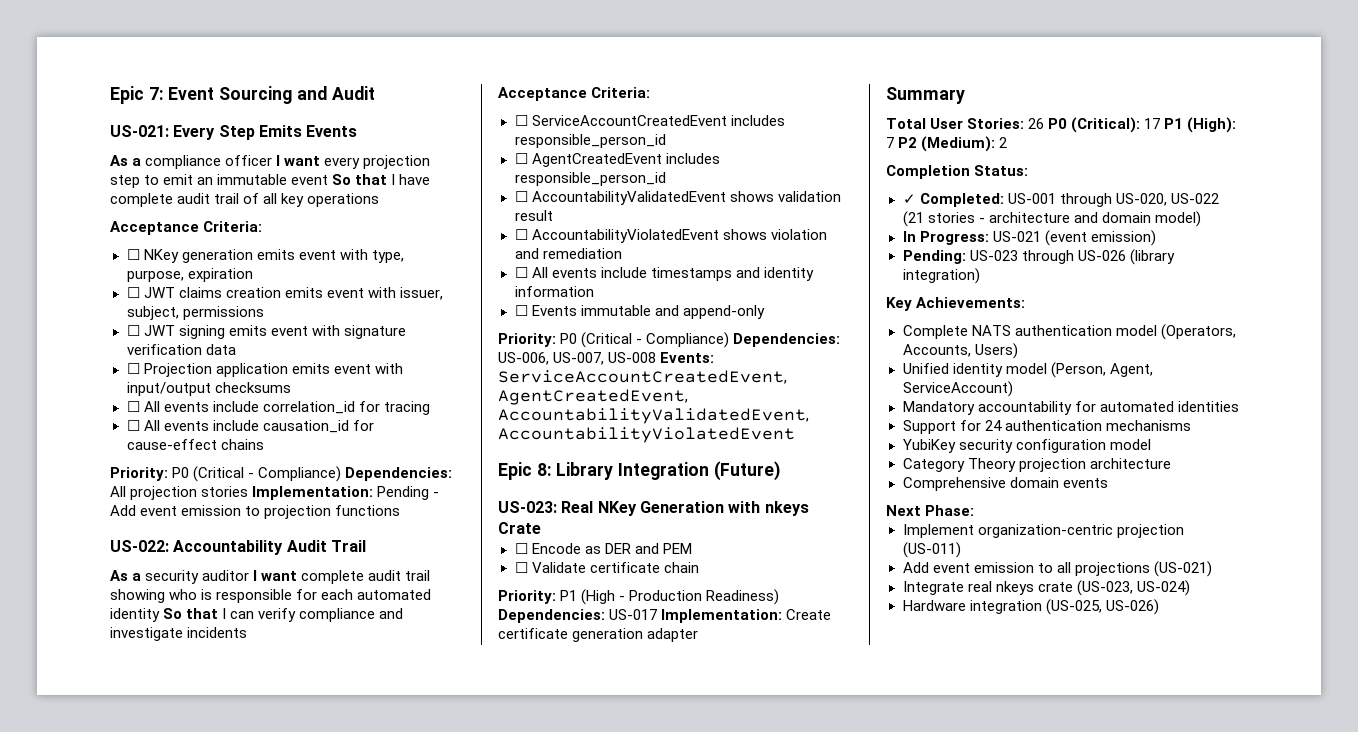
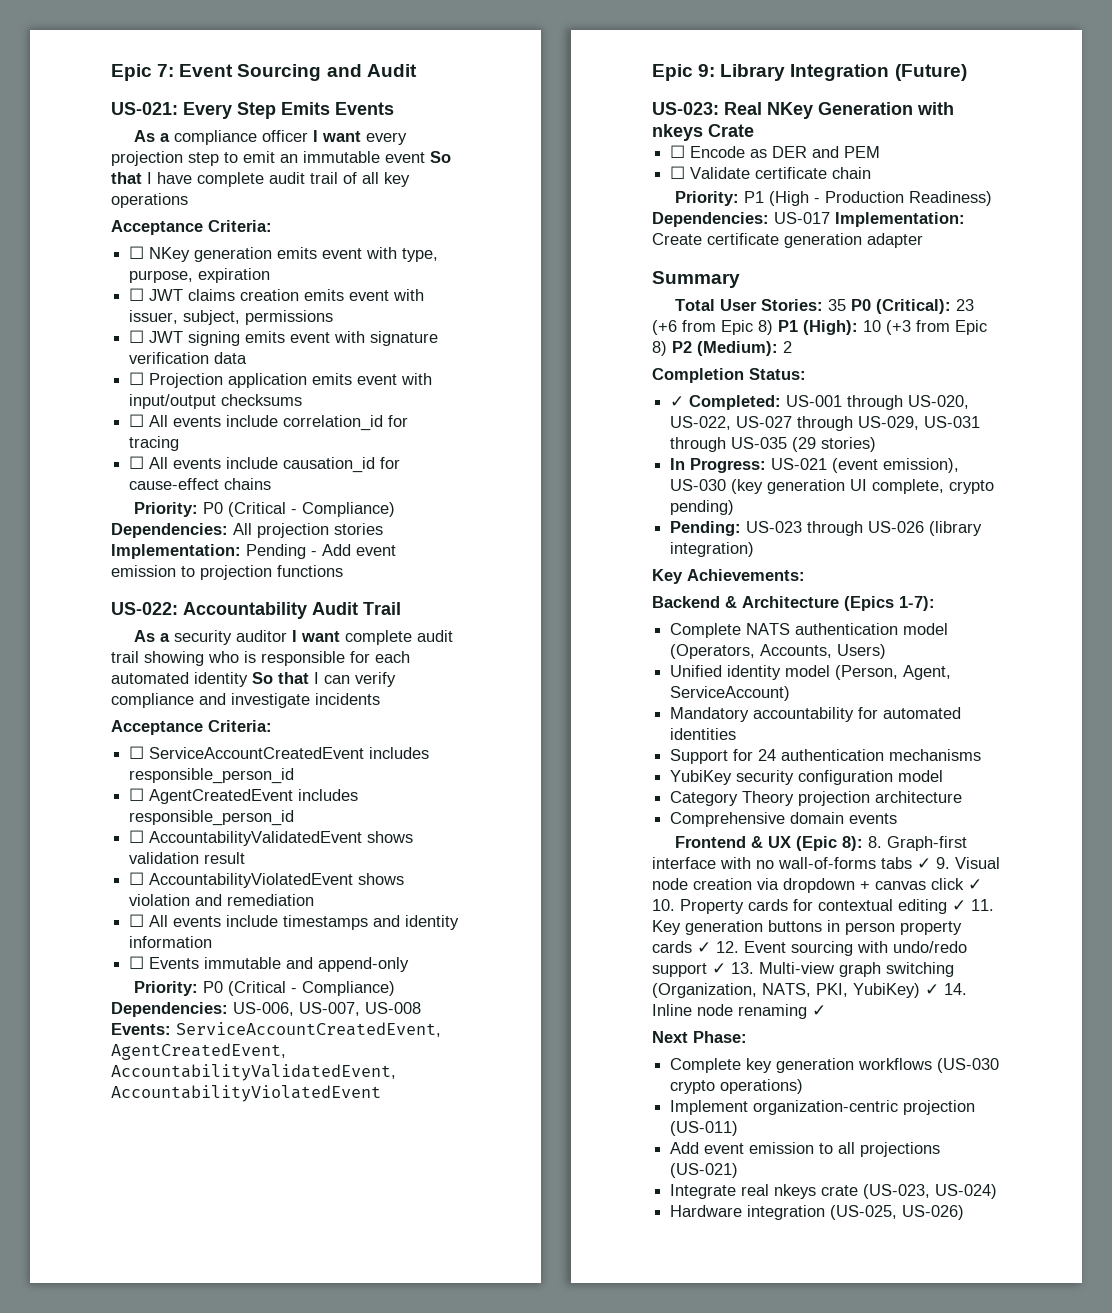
- Epic 8: Library Integration (Future)
+ Epic 9: Library Integration (Future)
- Total User Stories: 26 P0 (Critical): 17 P1 (High): 7 P2 (Medium): 2
+ Total User Stories: 35 P0 (Critical): 23 (+6 from Epic 8) P1 (High): 10 (+3 from Epic 8) P2 (Medium): 2
- ✓ Completed: US-001 through US-020, US-022 (21 stories - architecture and domain model)
- In Progress: US-021 (event emission)
+ ✓ Completed: US-001 through US-020, US-022, US-027 through US-029, US-031 through US-035 (29 stories)
+ In Progress: US-021 (event emission), US-030 (key generation UI complete, crypto pending)
+ Backend & Architecture (Epics 1-7):
+ Frontend & UX (Epic 8): 8. Graph-first interface with no wall-of-forms tabs ✓ 9. Visual node creation via dropdown + canvas click ✓ 10. Property cards for contextual editing ✓ 11. Key generation buttons in person property cards ✓ 12. Event sourcing with undo/redo support ✓ 13. Multi-view graph switching (Organization, NATS, PKI, YubiKey) ✓ 14. Inline node renaming ✓
  Next Phase:
+ Complete key generation workflows (US-030 crypto operations)

